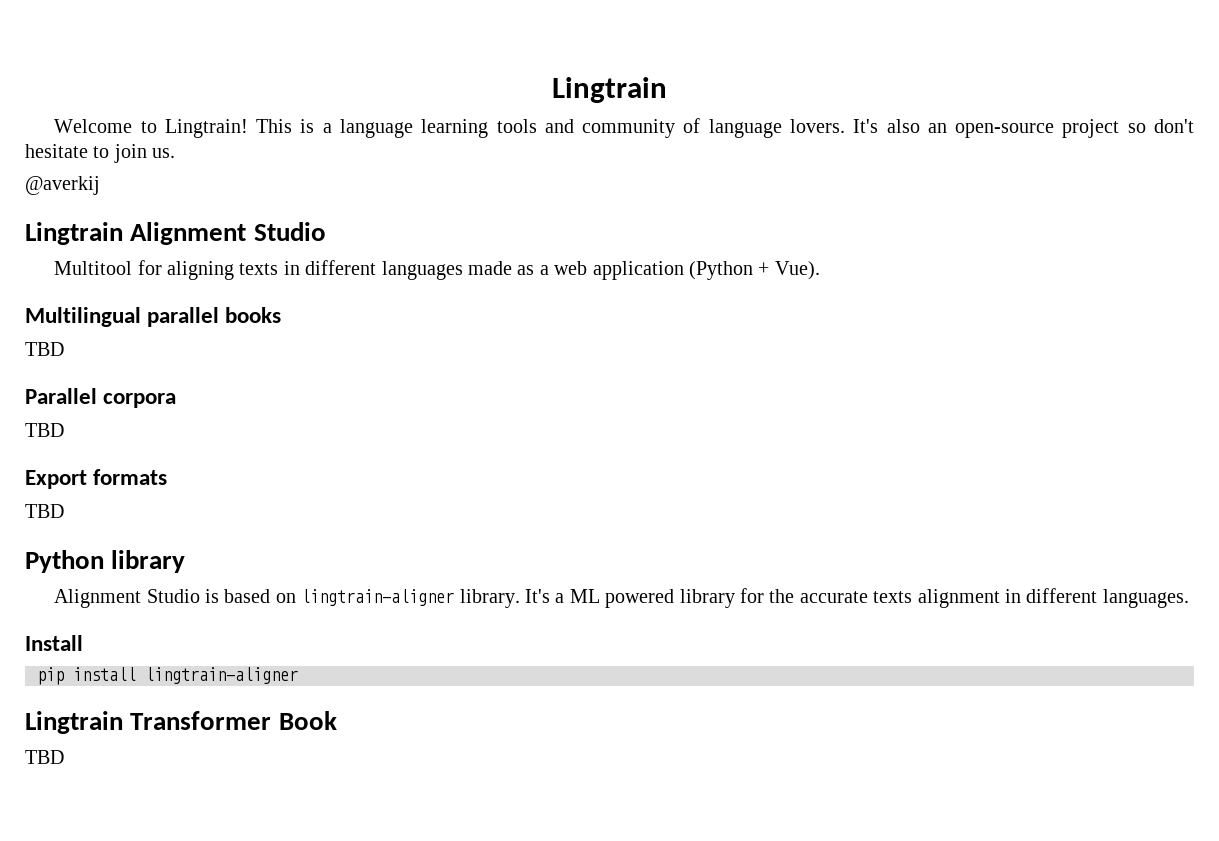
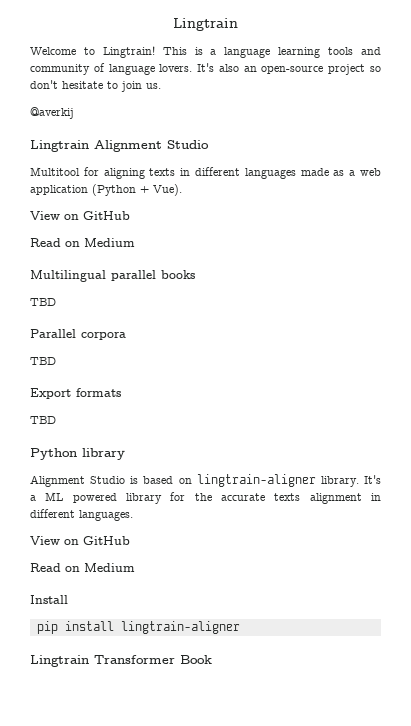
  Multitool for aligning texts in different languages made as a web application (Python + Vue).
+ View on GitHub
+ Read on Medium
  It's a ML powered library for the accurate texts alignment in different languages.
+ View on GitHub
+ Read on Medium
  Lingtrain Transformer Book
- TBD

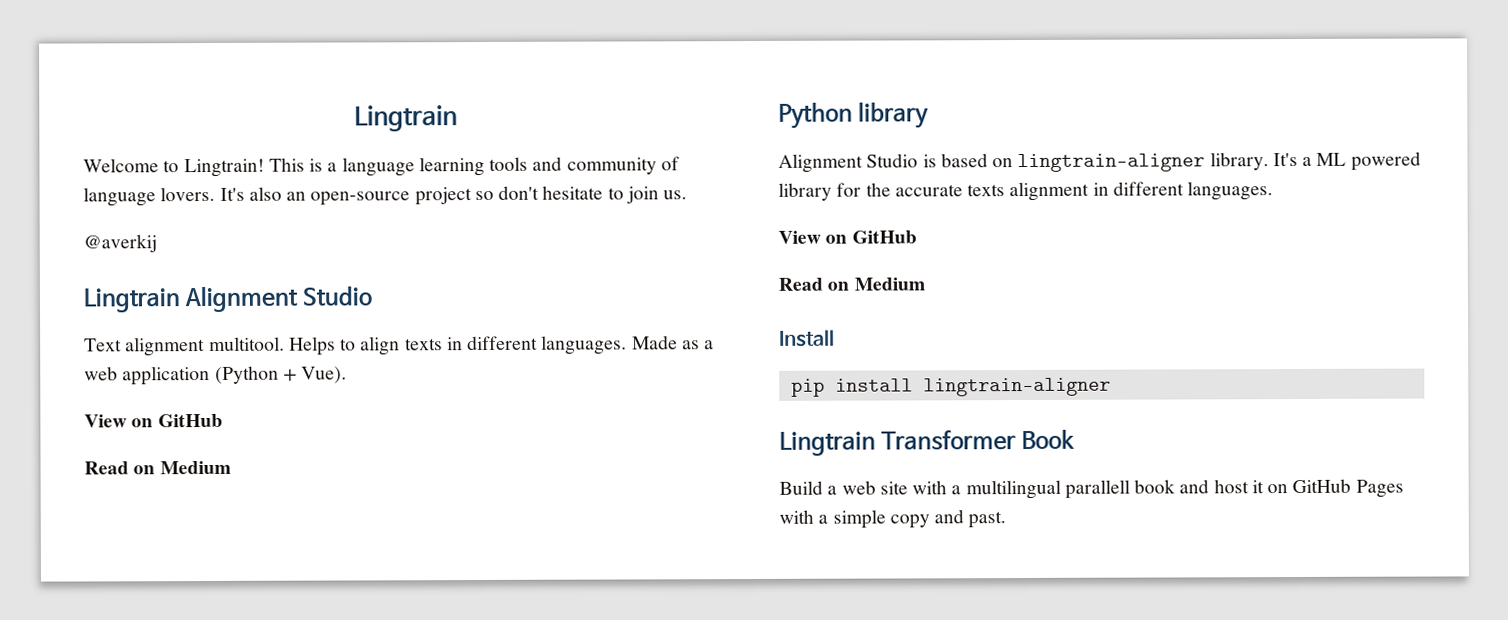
- Multitool for aligning texts in different languages made as a web application (Python + Vue).
+ Text alignment multitool. Helps to align texts in different languages. Made as a web application (Python + Vue).
- Multilingual parallel books
- TBD
- Parallel corpora
- TBD
- Export formats
- TBD
+ Build a web site with a multilingual parallell book and host it on GitHub Pages with a simple copy and past.

